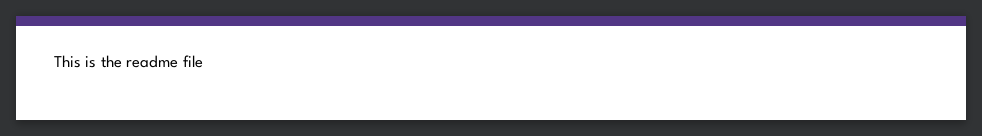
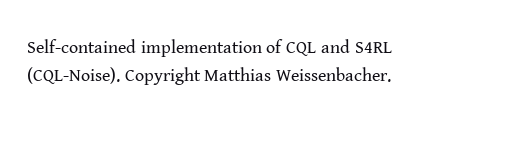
- This is the readme file
+ Self-contained implementation of CQL and S4RL (CQL-Noise). Copyright Matthias Weissenbacher.

